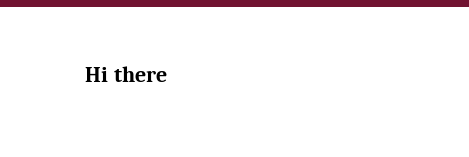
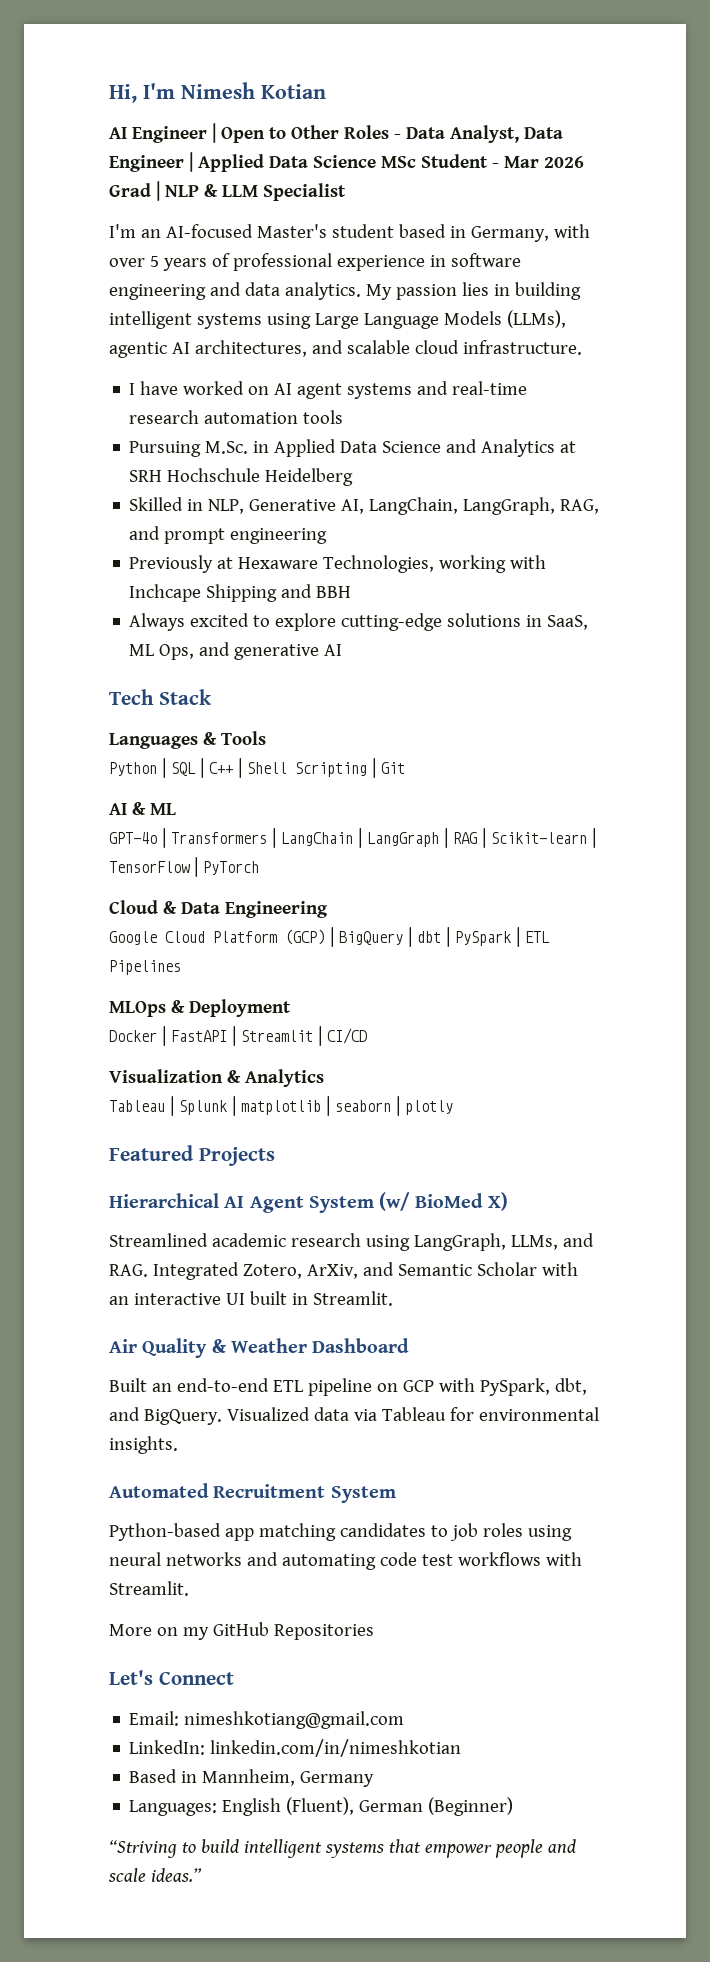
- Hi there
+ Hi, I'm Nimesh Kotian
+ AI Engineer | Open to Other Roles - Data Analyst, Data Engineer | Applied Data Science MSc Student - Mar 2026 Grad | NLP & LLM Specialist
+ I'm an AI-focused Master's student based in Germany, with over 5 years of professional experience in software engineering and data analytics. My passion lies in building intelligent systems using Large Language Models (LLMs), agentic AI architectures, and scalable cloud infrastructure.
+ I have worked on AI agent systems and real-time research automation tools
+ Pursuing M.Sc. in Applied Data Science and Analytics at SRH Hochschule Heidelberg
+ Skilled in NLP, Generative AI, LangChain, LangGraph, RAG, and prompt engineering
+ Previously at Hexaware Technologies, working with Inchcape Shipping and BBH
+ Always excited to explore cutting-edge solutions in SaaS, ML Ops, and generative AI
+ Tech Stack
+ Languages & Tools
+ Python | SQL | C++ | Shell Scripting | Git
+ AI & ML
+ GPT-4o | Transformers | LangChain | LangGraph | RAG | Scikit-learn | TensorFlow | PyTorch
+ Cloud & Data Engineering
+ Google Cloud Platform (GCP) | BigQuery | dbt | PySpark | ETL Pipelines
+ MLOps & Deployment
+ Docker | FastAPI | Streamlit | CI/CD
+ Visualization & Analytics
+ Tableau | Splunk | matplotlib | seaborn | plotly
+ Featured Projects
+ Hierarchical AI Agent System (w/ BioMed X)
+ Streamlined academic research using LangGraph, LLMs, and RAG. Integrated Zotero, ArXiv, and Semantic Scholar with an interactive UI built in Streamlit.
+ Air Quality & Weather Dashboard
+ Built an end-to-end ETL pipeline on GCP with PySpark, dbt, and BigQuery. Visualized data via Tableau for environmental insights.
+ Automated Recruitment System
+ Python-based app matching candidates to job roles using neural networks and automating code test workflows with Streamlit.
+ More on my GitHub Repositories
+ Let's Connect
+ Email: nimeshkotiang@gmail.com
+ LinkedIn: linkedin.com/in/nimeshkotian
+ Based in Mannheim, Germany
+ Languages: English (Fluent), German (Beginner)
+ “Striving to build intelligent systems that empower people and scale ideas.”

